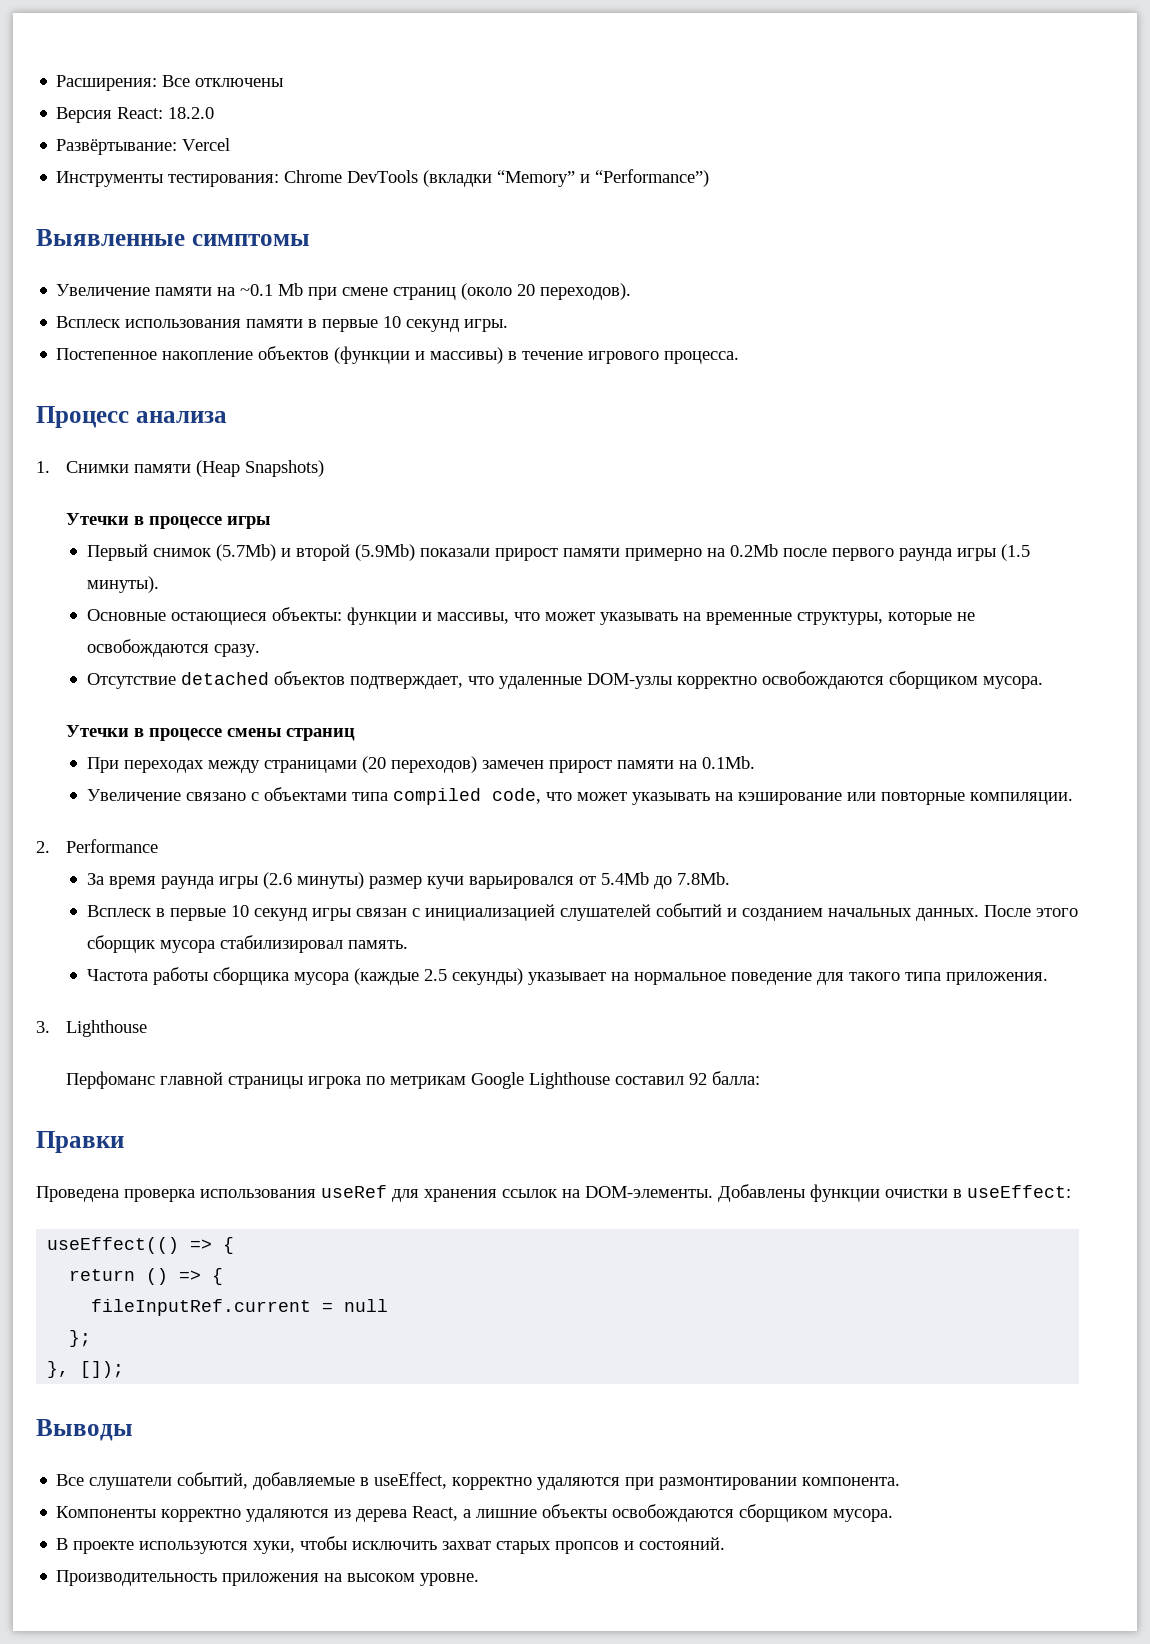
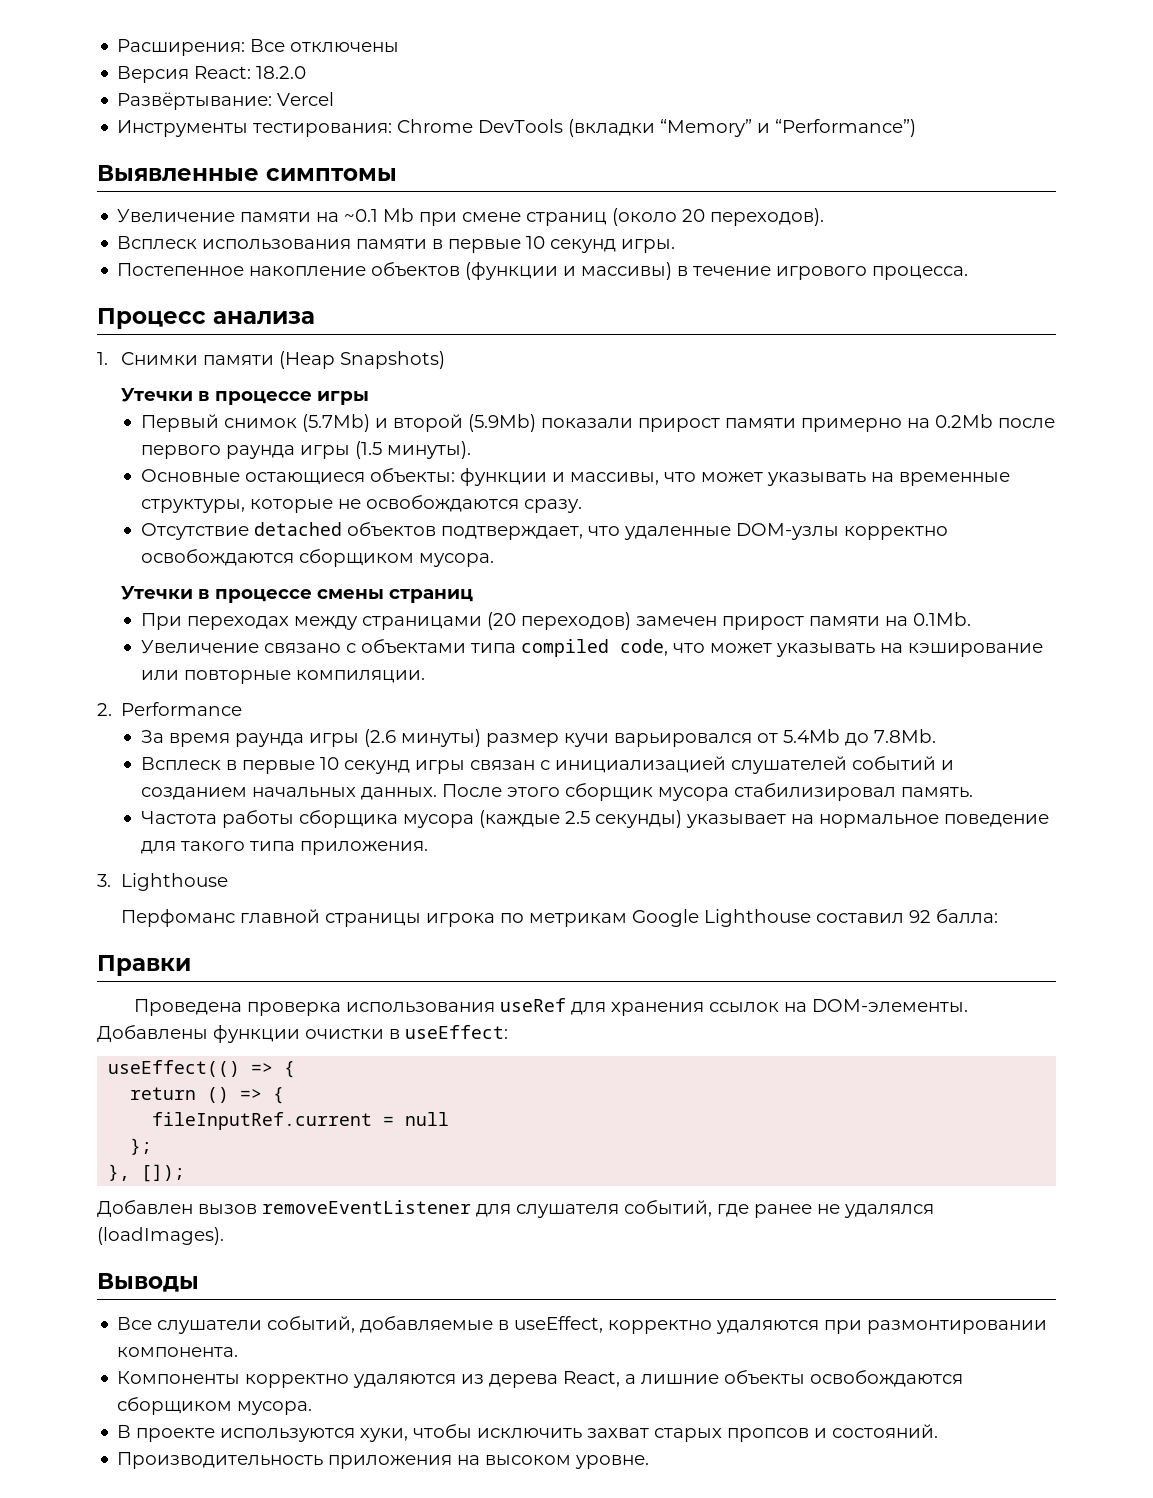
+ Добавлен вызов removeEventListener для слушателя событий, где ранее не удалялся (loadImages).

